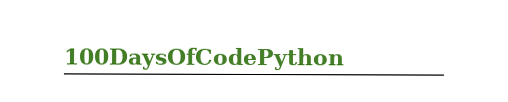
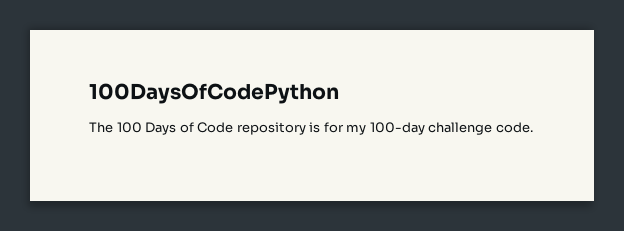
+ The 100 Days of Code repository is for my 100-day challenge code.

